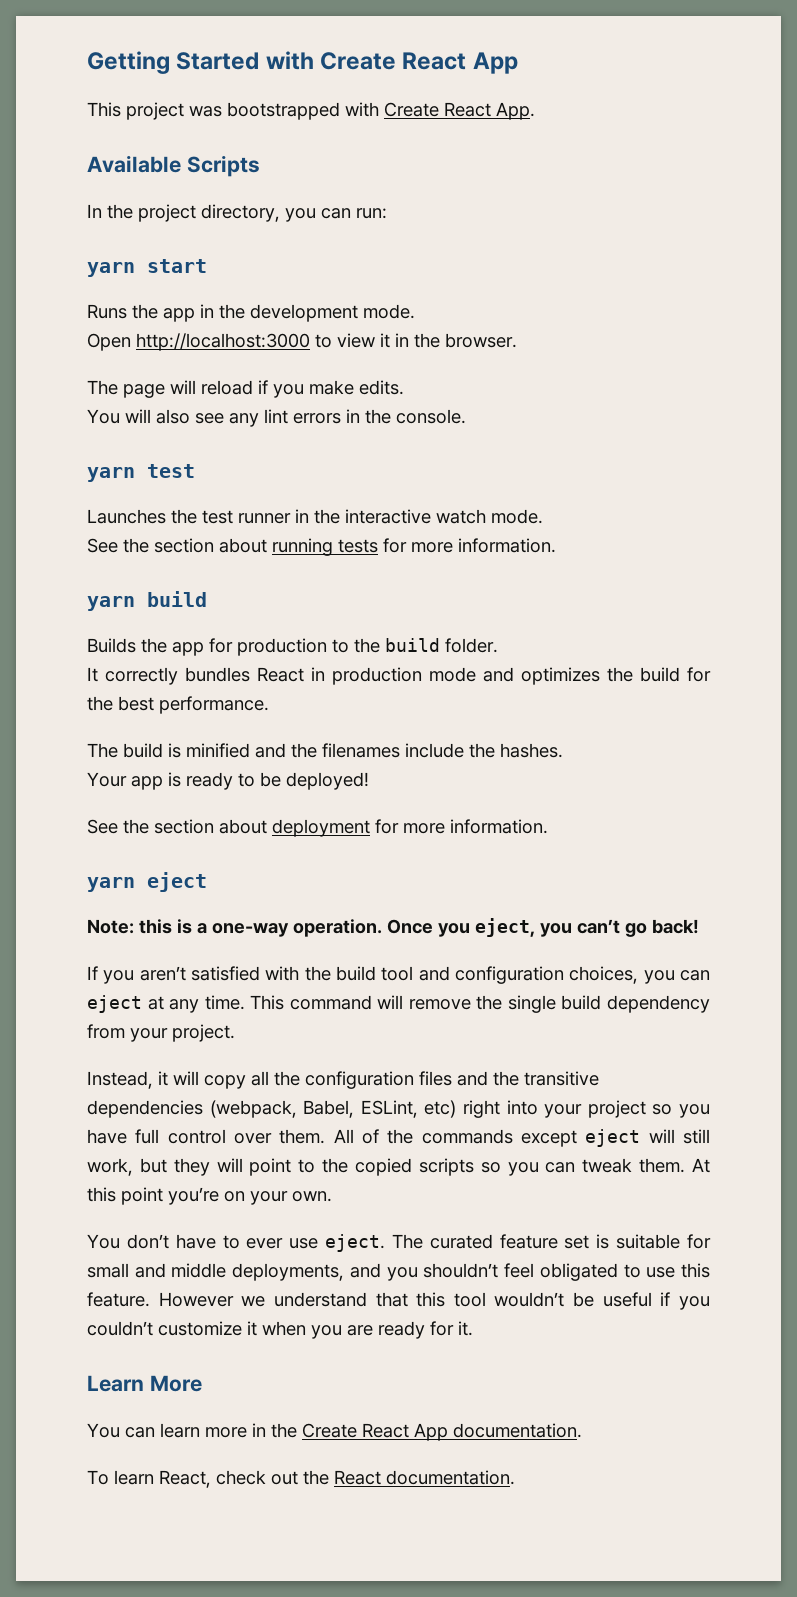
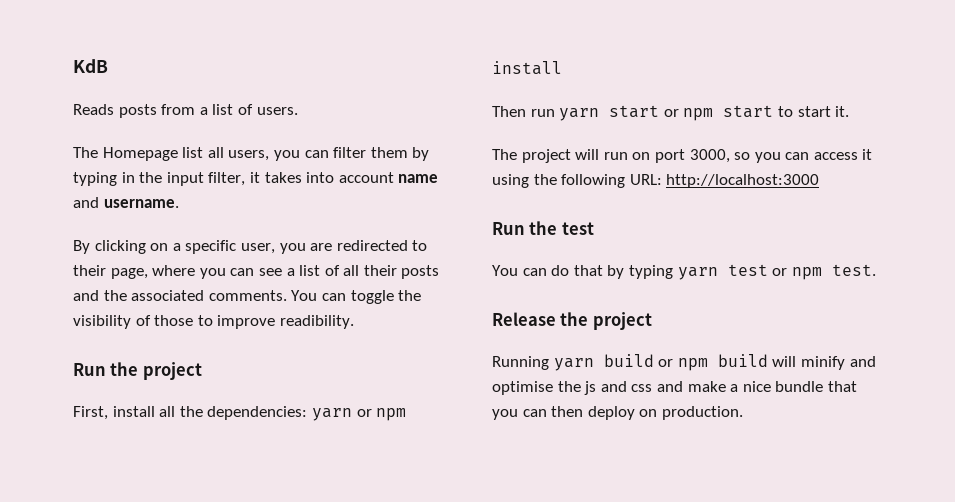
- Getting Started with Create React App
- This project was bootstrapped with Create React App.
- Available Scripts
- In the project directory, you can run:
- yarn start
- Runs the app in the development mode.
- Open http://localhost:3000 to view it in the browser.
- The page will reload if you make edits.
- You will also see any lint errors in the console.
- yarn test
- Launches the test runner in the interactive watch mode.
- See the section about running tests for more information.
- yarn build
- Builds the app for production to the build folder.
- It correctly bundles React in production mode and optimizes the build for the best performance.
- The build is minified and the filenames include the hashes.
- Your app is ready to be deployed!
- See the section about deployment for more information.
- yarn eject
- Note: this is a one-way operation. Once you eject, you can’t go back!
- If you aren’t satisfied with the build tool and configuration choices, you can eject at any time. This command will remove the single build dependency from your project.
- Instead, it will copy all the configuration files and the transitive dependencies (webpack, Babel, ESLint, etc) right into your project so you have full control over them. All of the commands except eject will still work, but they will point to the copied scripts so you can tweak them. At this point you’re on your own.
- You don’t have to ever use eject. The curated feature set is suitable for small and middle deployments, and you shouldn’t feel obligated to use this feature. However we understand that this tool wouldn’t be useful if you couldn’t customize it when you are ready for it.
- Learn More
- You can learn more in the Create React App documentation.
- To learn React, check out the React documentation.
+ KdB
+ Reads posts from a list of users.
+ The Homepage list all users, you can filter them by typing in the input filter, it takes into account name and username.
+ By clicking on a specific user, you are redirected to their page, where you can see a list of all their posts and the associated comments. You can toggle the visibility of those to improve readibility.
+ Run the project
+ First, install all the dependencies: yarn or npm install
+ Then run yarn start or npm start to start it.
+ The project will run on port 3000, so you can access it using the following URL: http://localhost:3000
+ Run the test
+ You can do that by typing yarn test or npm test.
+ Release the project
+ Running yarn build or npm build will minify and optimise the js and css and make a nice bundle that you can then deploy on production.

